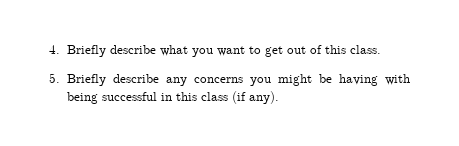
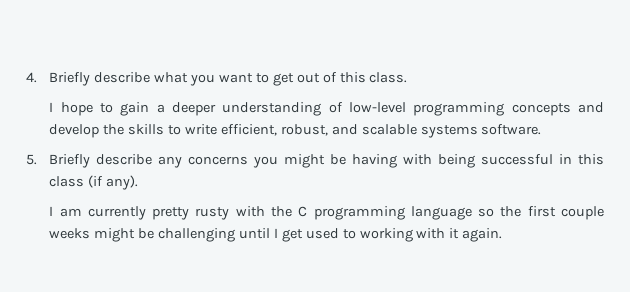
+ I hope to gain a deeper understanding of low-level programming concepts and develop the skills to write efficient, robust, and scalable systems software.
+ I am currently pretty rusty with the C programming language so the first couple weeks might be challenging until I get used to working with it again.

